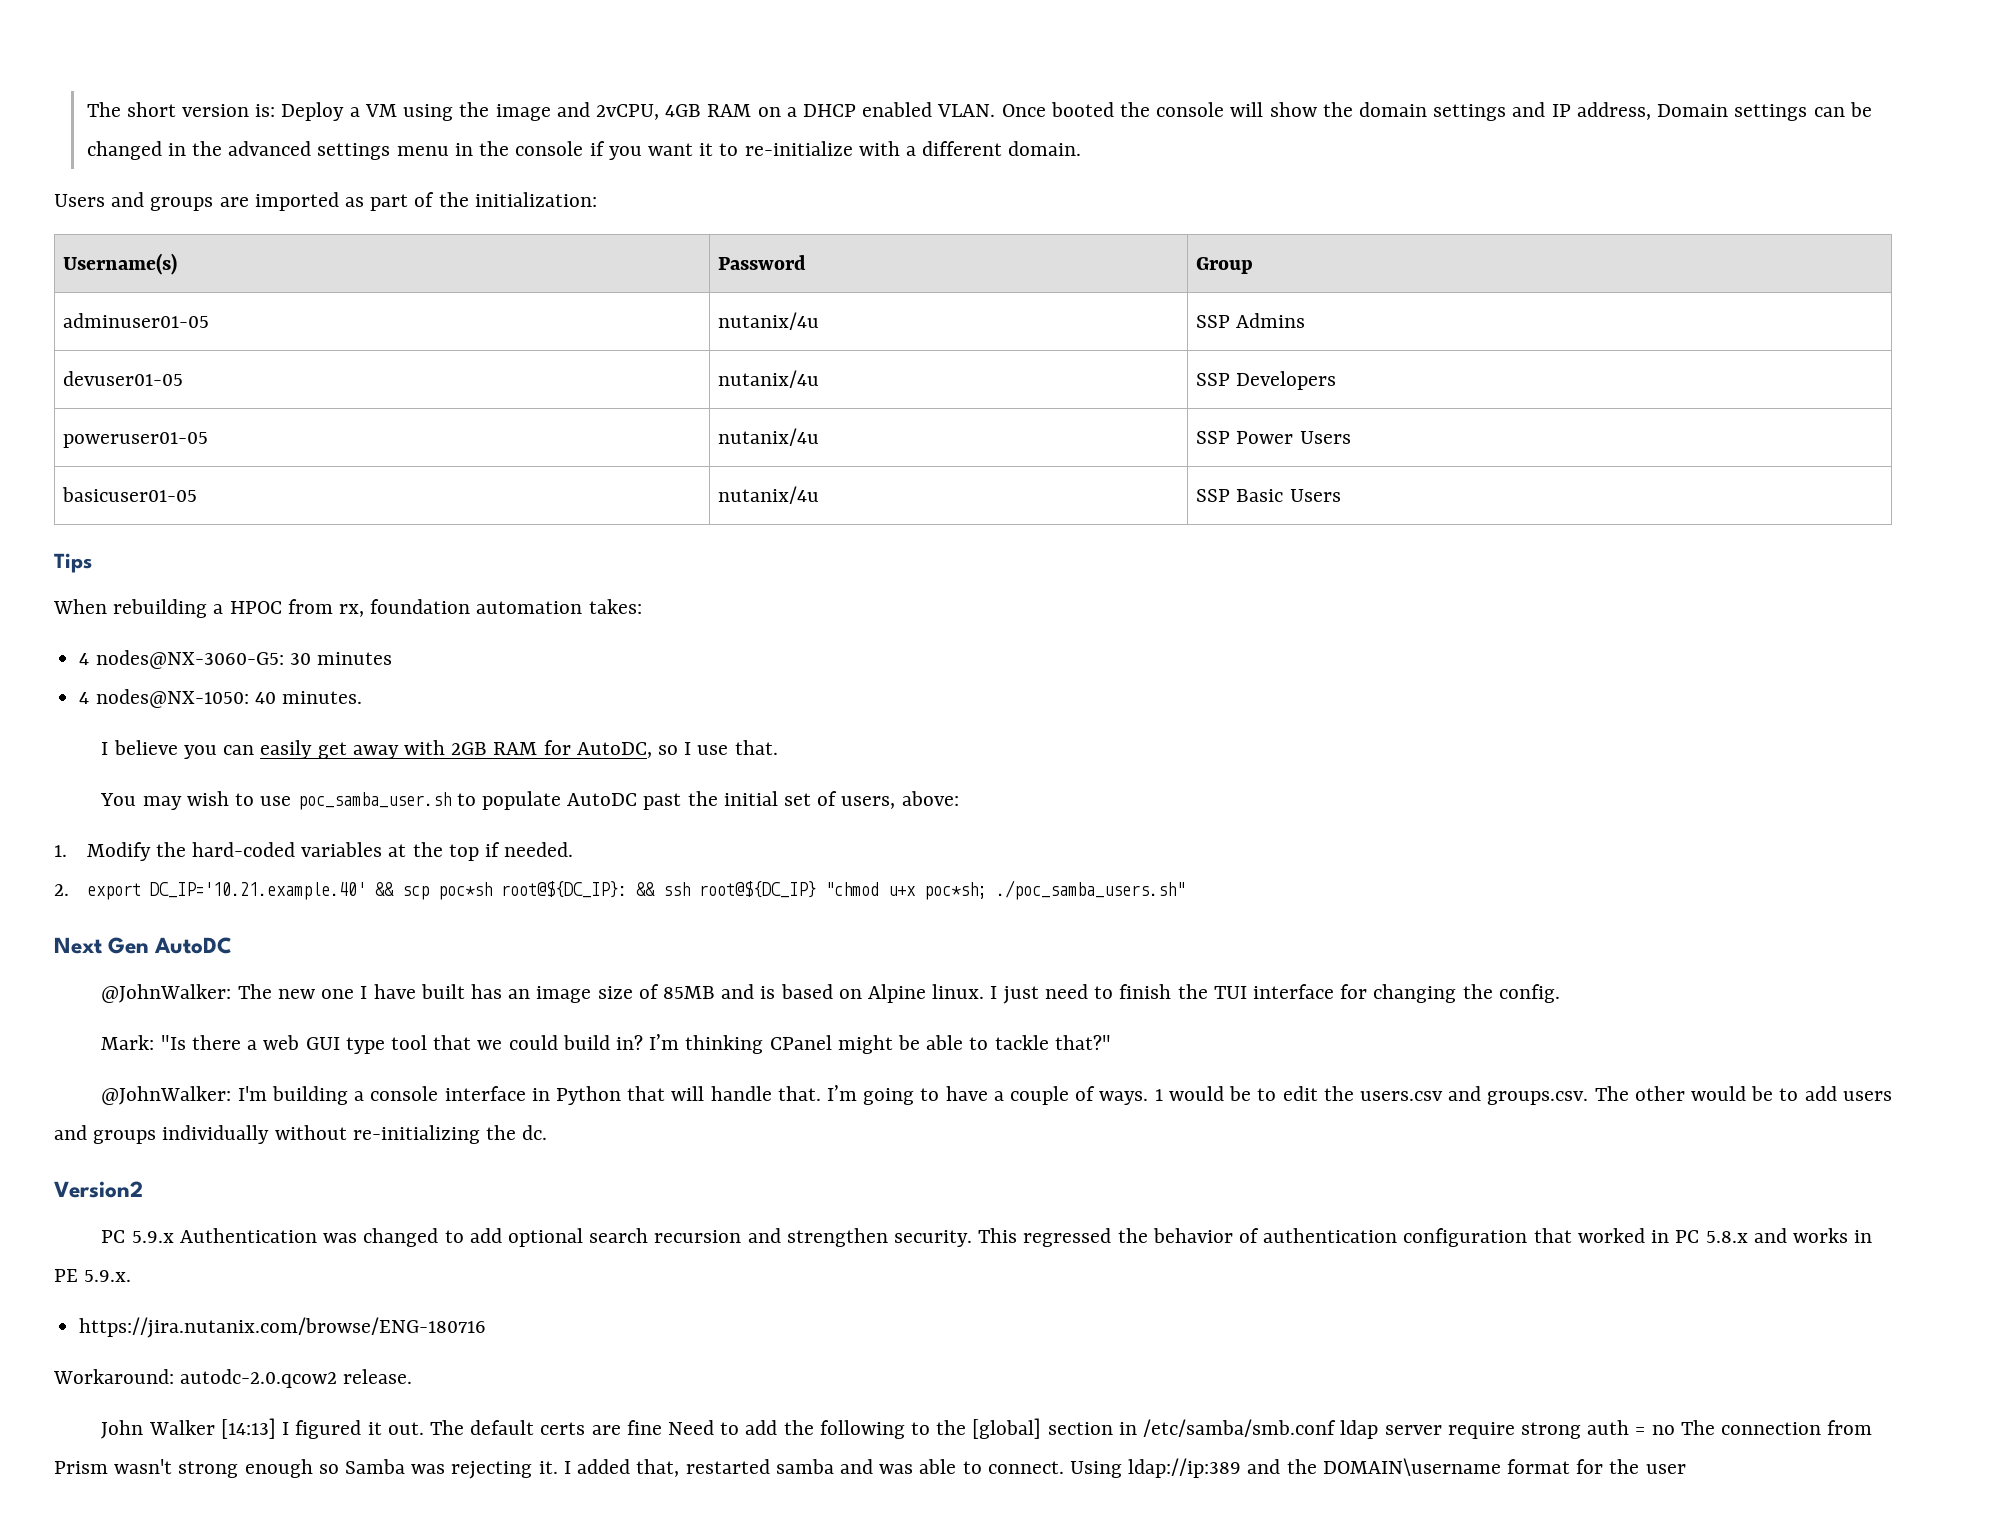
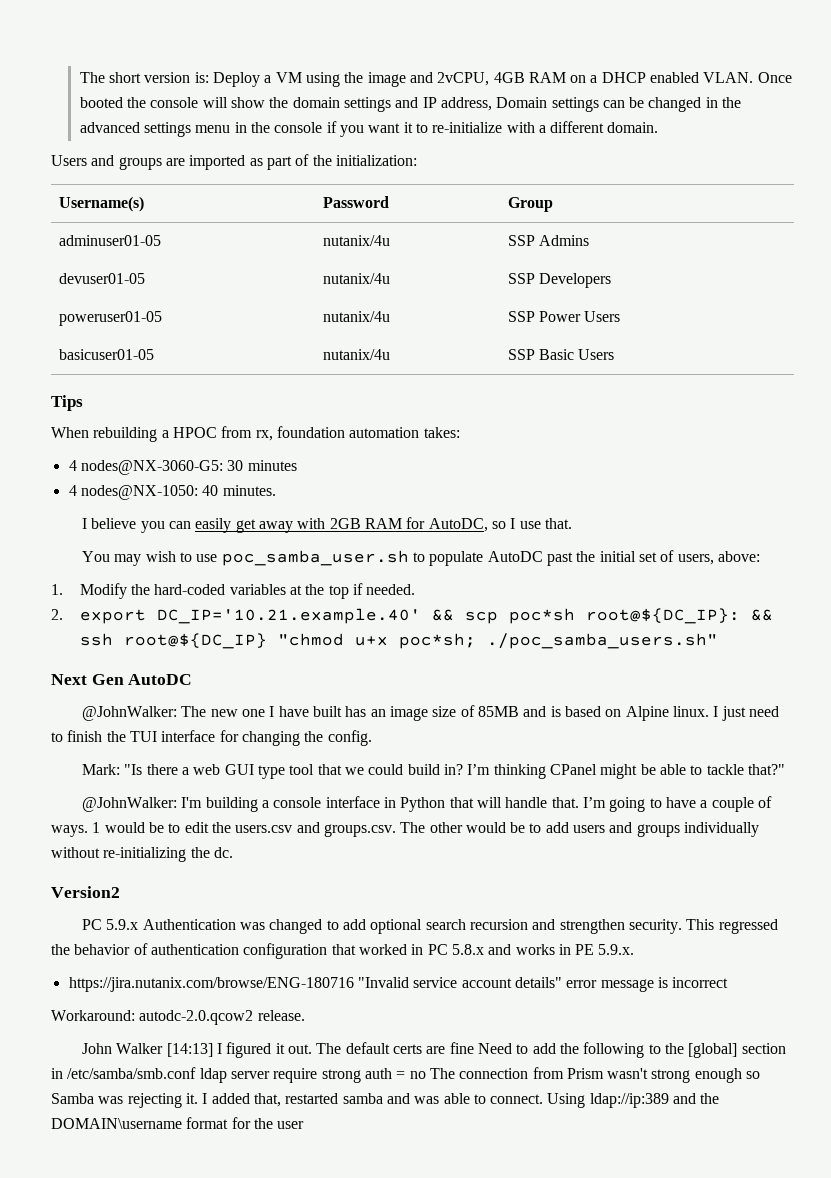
- https://jira.nutanix.com/browse/ENG-180716
+ https://jira.nutanix.com/browse/ENG-180716 "Invalid service account details" error message is incorrect

